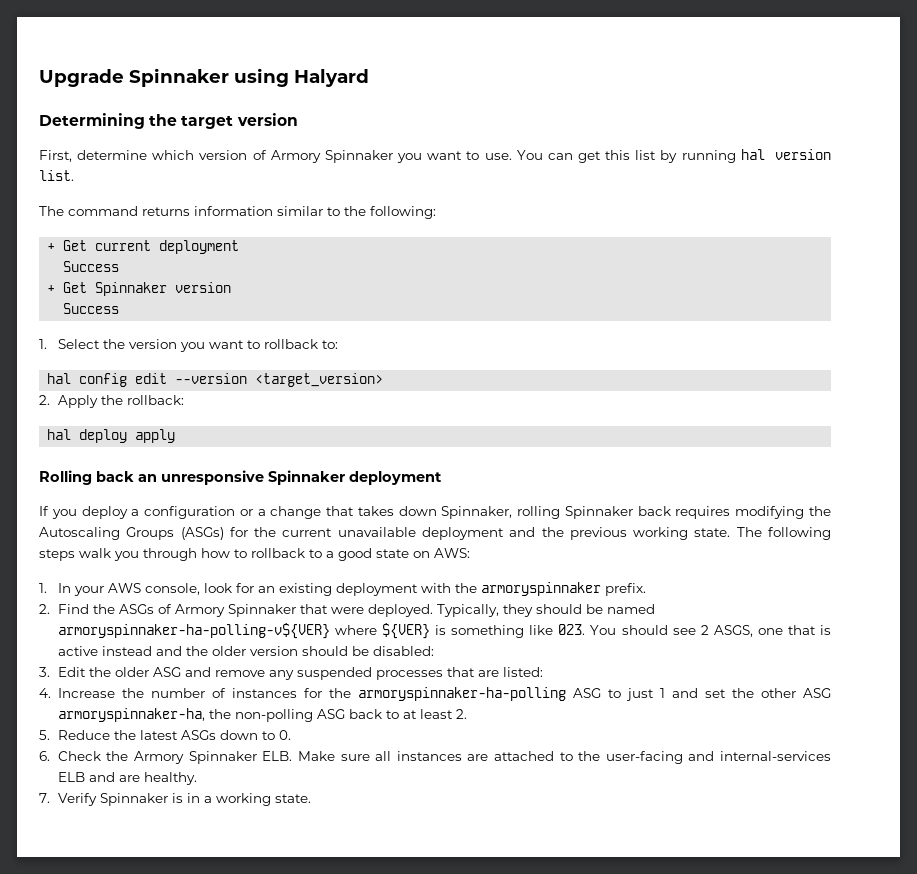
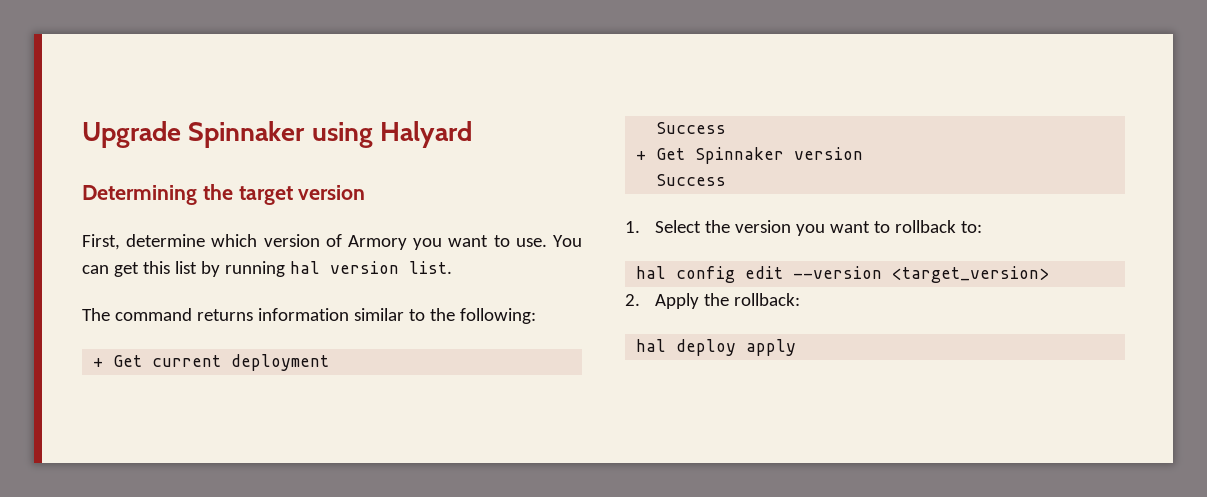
- First, determine which version of Armory Spinnaker you want to use.
+ First, determine which version of Armory you want to use.
- Rolling back an unresponsive Spinnaker deployment
- If you deploy a configuration or a change that takes down Spinnaker, rolling Spinnaker back requires modifying the Autoscaling Groups (ASGs) for the current unavailable deployment and the previous working state. The following steps walk you through how to rollback to a good state on AWS:
- 1. In your AWS console, look for an existing deployment with the armoryspinnaker prefix.
- 2. Find the ASGs of Armory Spinnaker that were deployed. Typically, they should be named armoryspinnaker-ha-polling-v${VER} where ${VER} is something like 023. You should see 2 ASGS, one that is active instead and the older version should be disabled:
- 3. Edit the older ASG and remove any suspended processes that are listed:
- 4. Increase the number of instances for the armoryspinnaker-ha-polling ASG to just 1 and set the other ASG armoryspinnaker-ha, the non-polling ASG back to at least 2.
- 5. Reduce the latest ASGs down to 0.
- 6. Check the Armory Spinnaker ELB. Make sure all instances are attached to the user-facing and internal-services ELB and are healthy.
- 7. Verify Spinnaker is in a working state.

